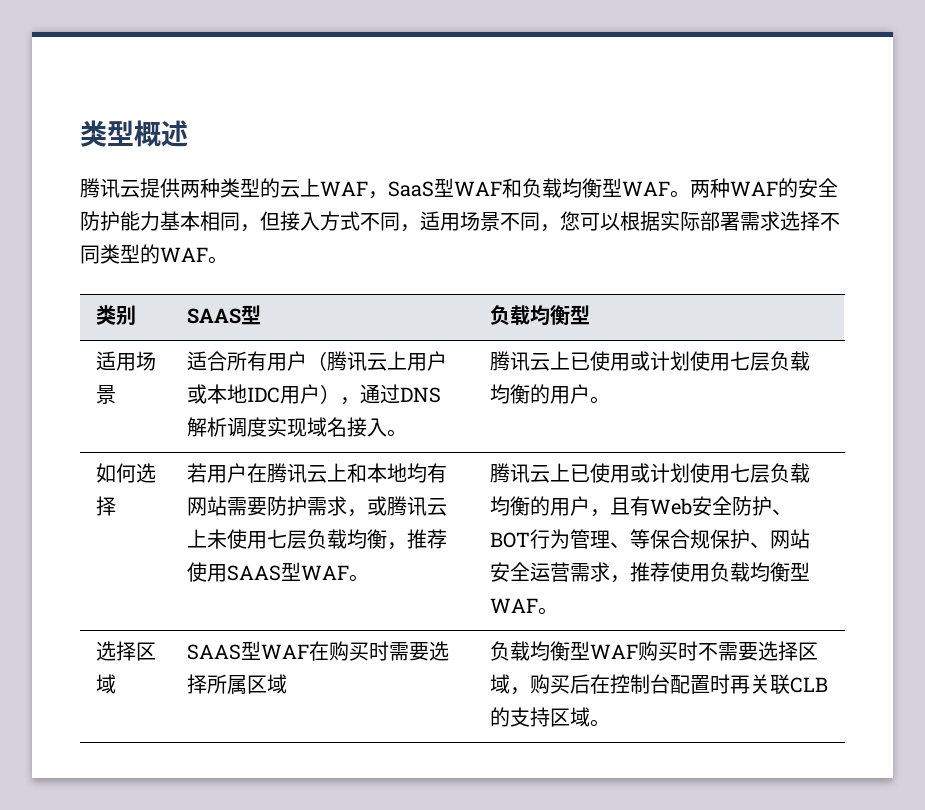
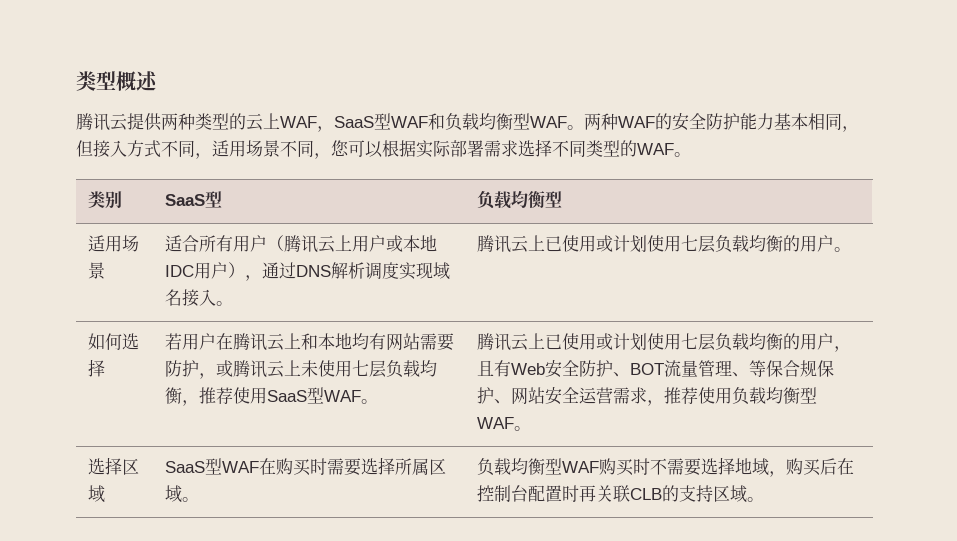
- 类别 | SAAS型 | 负载均衡型
+ 类别 | SaaS型 | 负载均衡型
- 若用户在腾讯云上和本地均有网站需要防护需求，或腾讯云上未使用七层负载均衡，推荐使用SAAS型WAF。
+ 若用户在腾讯云上和本地均有网站需要防护，或腾讯云上未使用七层负载均衡，推荐使用SaaS型WAF。
- 腾讯云上已使用或计划使用七层负载均衡的用户，且有Web安全防护、BOT行为管理、等保合规保护、网站安全运营需求，推荐使用负载均衡型WAF。
+ 腾讯云上已使用或计划使用七层负载均衡的用户，且有Web安全防护、BOT流量管理、等保合规保护、网站安全运营需求，推荐使用负载均衡型WAF。
- 选择区域 | SAAS型WAF在购买时需要选择所属区域 | 负载均衡型WAF购买时不需要选择区域，购买后在控制台配置时再关联CLB的支持区域。
+ 选择区域 | SaaS型WAF在购买时需要选择所属区域。 | 负载均衡型WAF购买时不需要选择地域，购买后在控制台配置时再关联CLB的支持区域。

